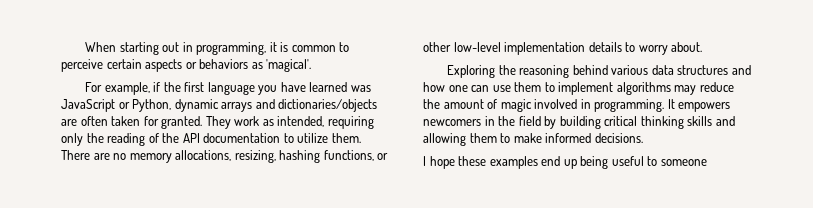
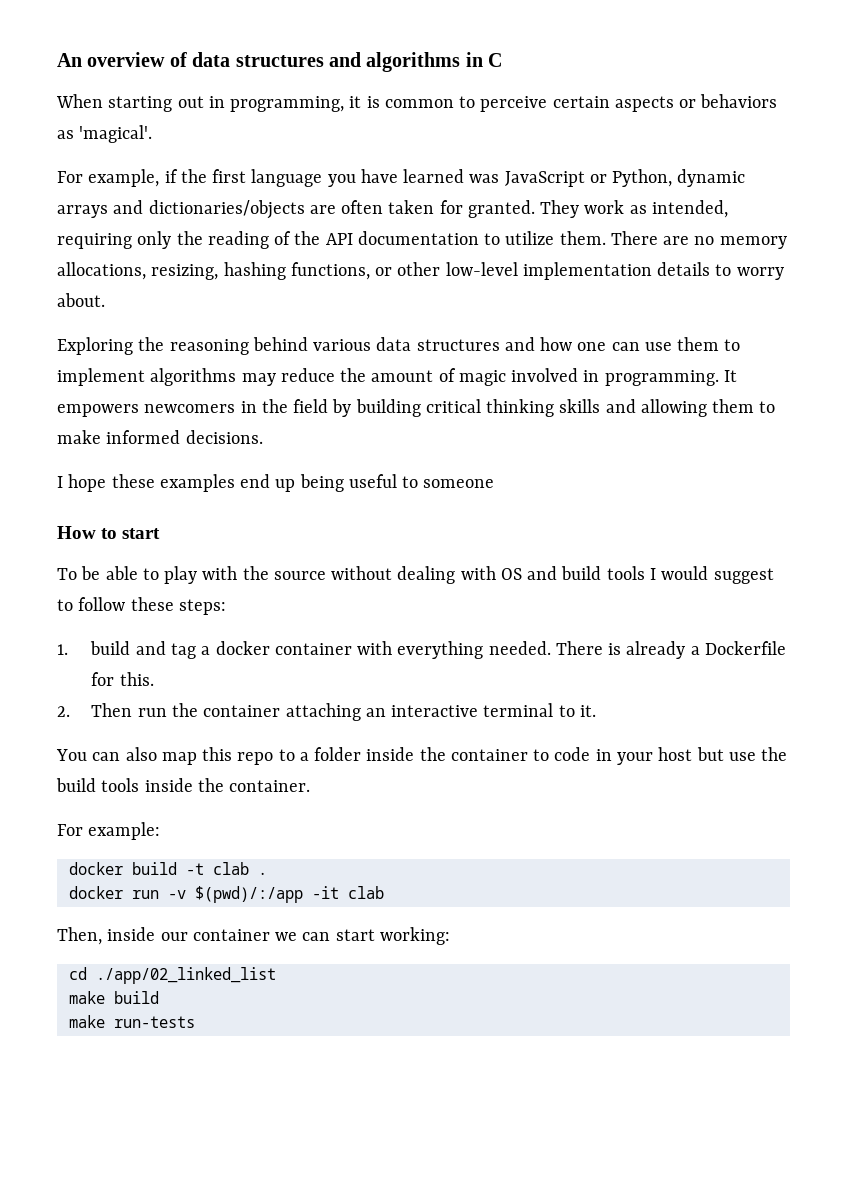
+ An overview of data structures and algorithms in C
+ How to start
+ To be able to play with the source without dealing with OS and build tools I would suggest to follow these steps:
+ 1. build and tag a docker container with everything needed. There is already a Dockerfile for this.
+ 2. Then run the container attaching an interactive terminal to it.
+ You can also map this repo to a folder inside the container to code in your host but use the build tools inside the container.
+ For example:
+ docker build -t clab .
+ docker run -v $(pwd)/:/app -it clab
+ Then, inside our container we can start working:
+ cd ./app/02_linked_list
+ make build
+ make run-tests

